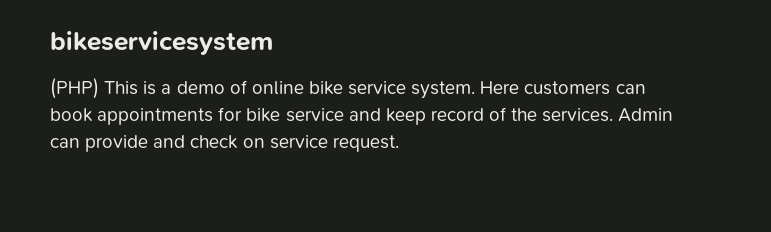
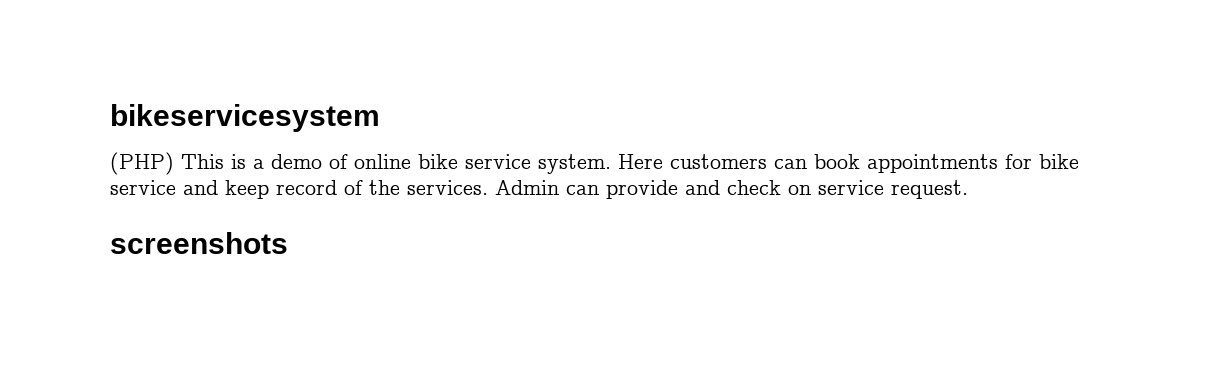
+ screenshots

